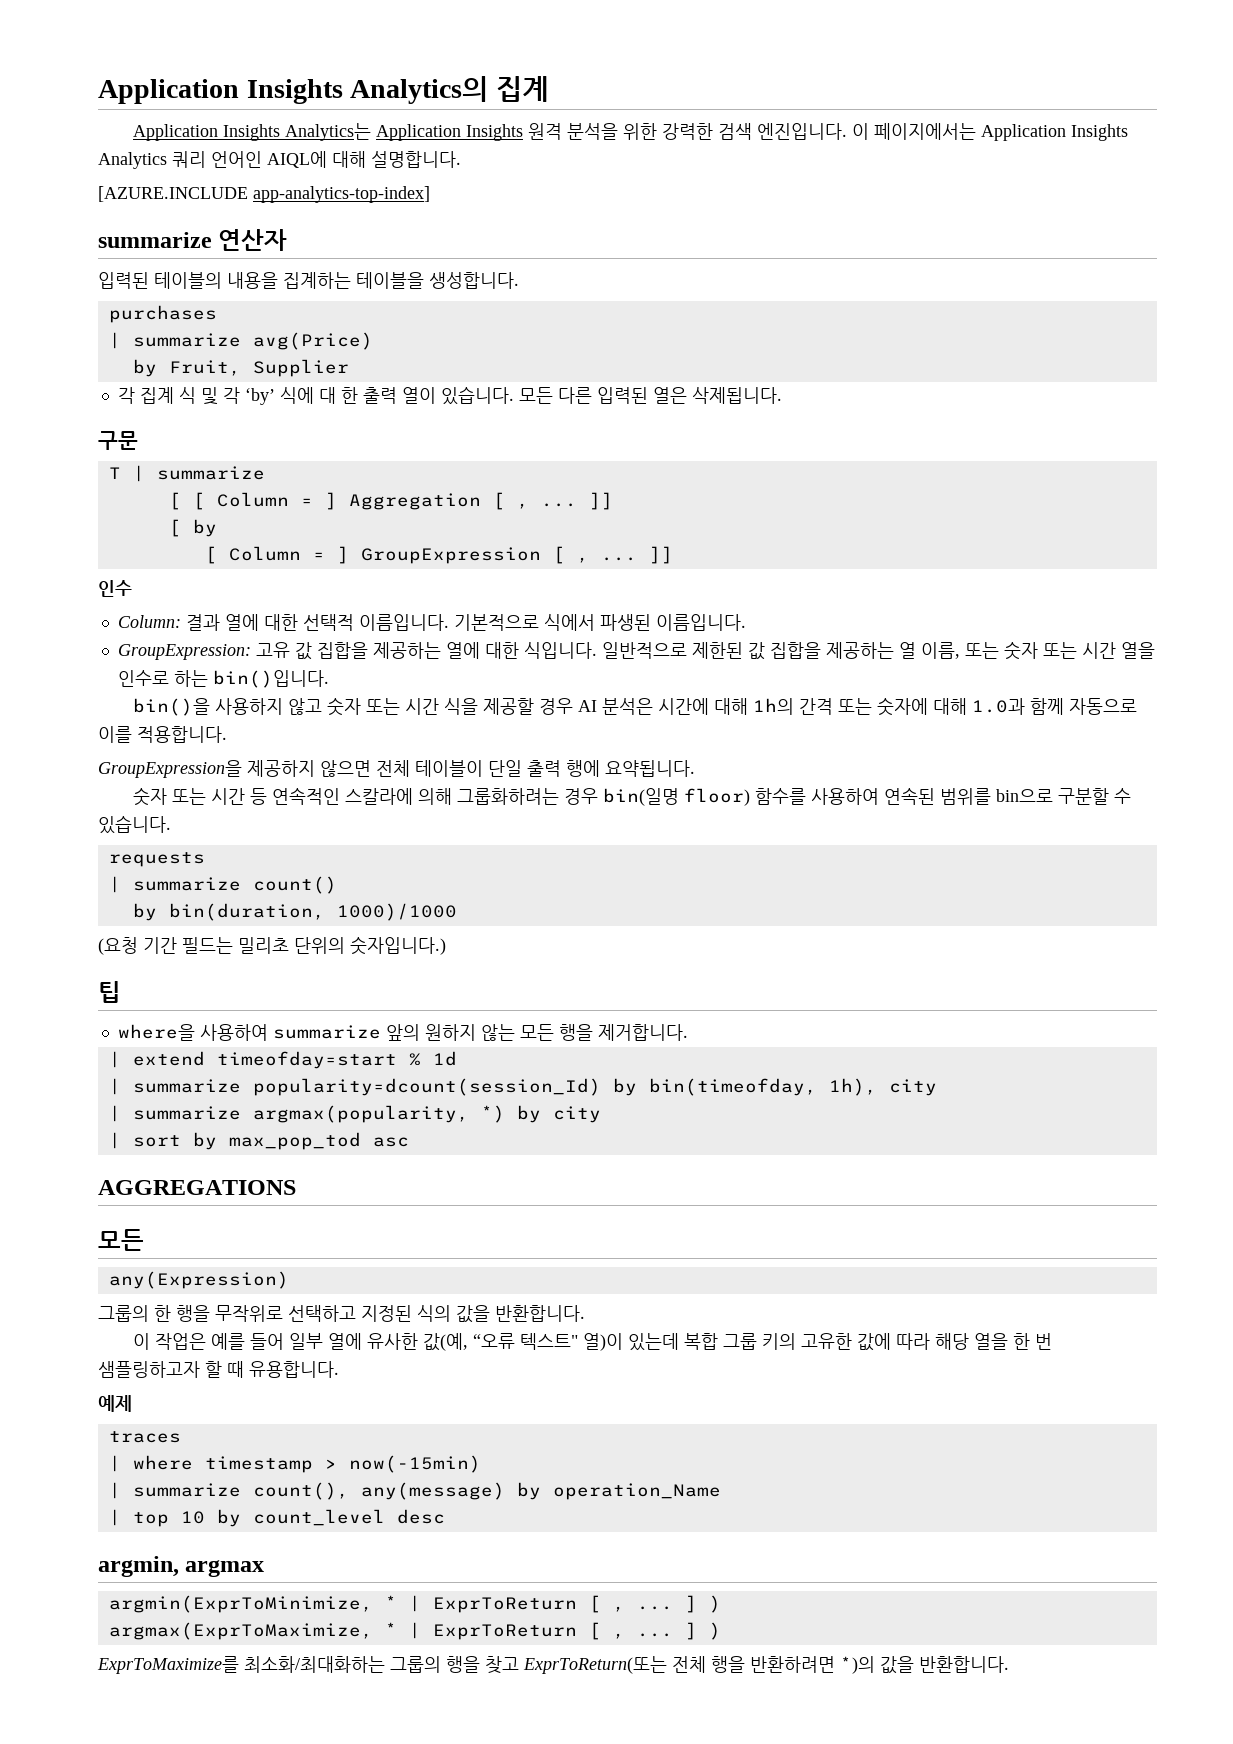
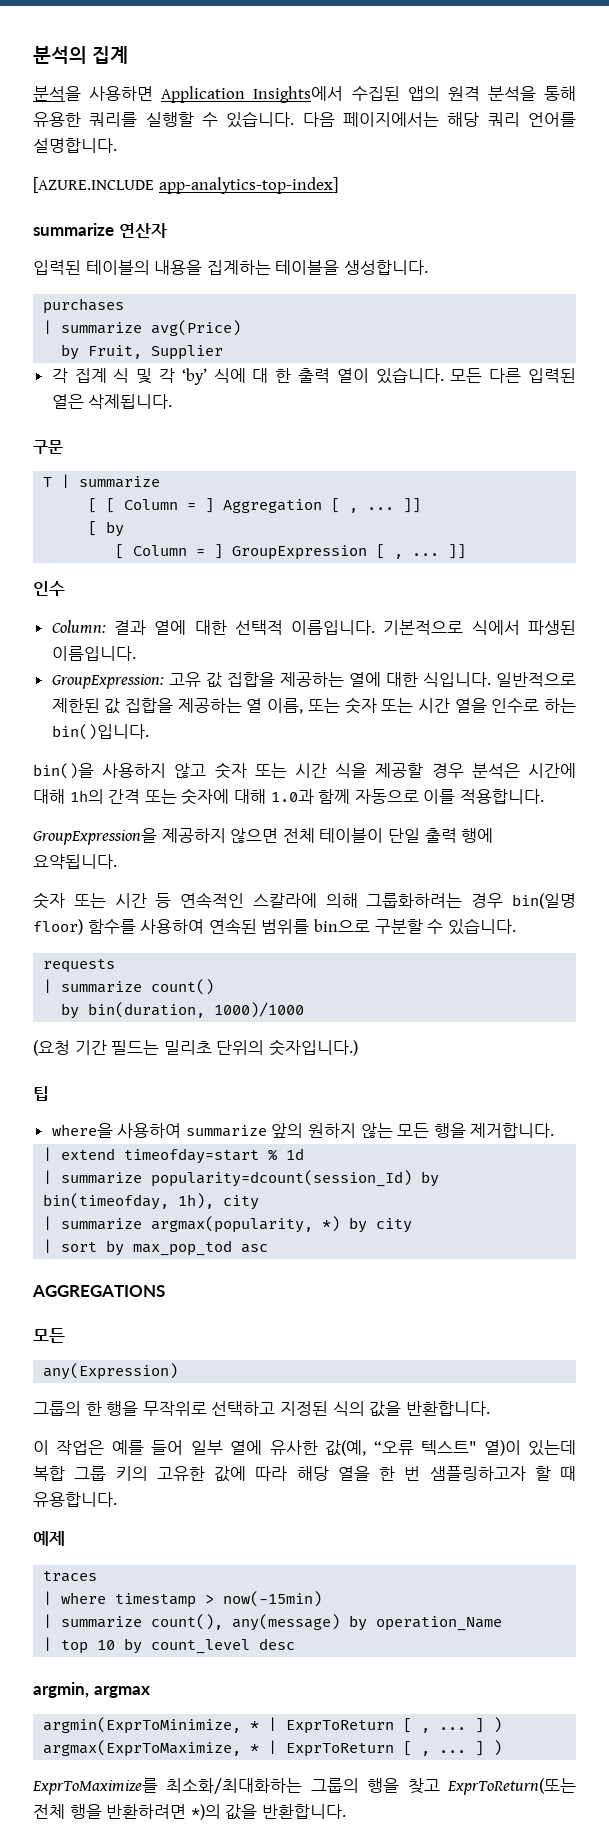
- Application Insights Analytics의 집계
- Application Insights Analytics는 Application Insights 원격 분석을 위한 강력한 검색 엔진입니다. 이 페이지에서는 Application Insights Analytics 쿼리 언어인 AIQL에 대해 설명합니다.
+ 분석의 집계
+ 분석을 사용하면 Application Insights에서 수집된 앱의 원격 분석을 통해 유용한 쿼리를 실행할 수 있습니다. 다음 페이지에서는 해당 쿼리 언어를 설명합니다.
- bin()을 사용하지 않고 숫자 또는 시간 식을 제공할 경우 AI 분석은 시간에 대해 1h의 간격 또는 숫자에 대해 1.0과 함께 자동으로 이를 적용합니다.
+ bin()을 사용하지 않고 숫자 또는 시간 식을 제공할 경우 분석은 시간에 대해 1h의 간격 또는 숫자에 대해 1.0과 함께 자동으로 이를 적용합니다.

